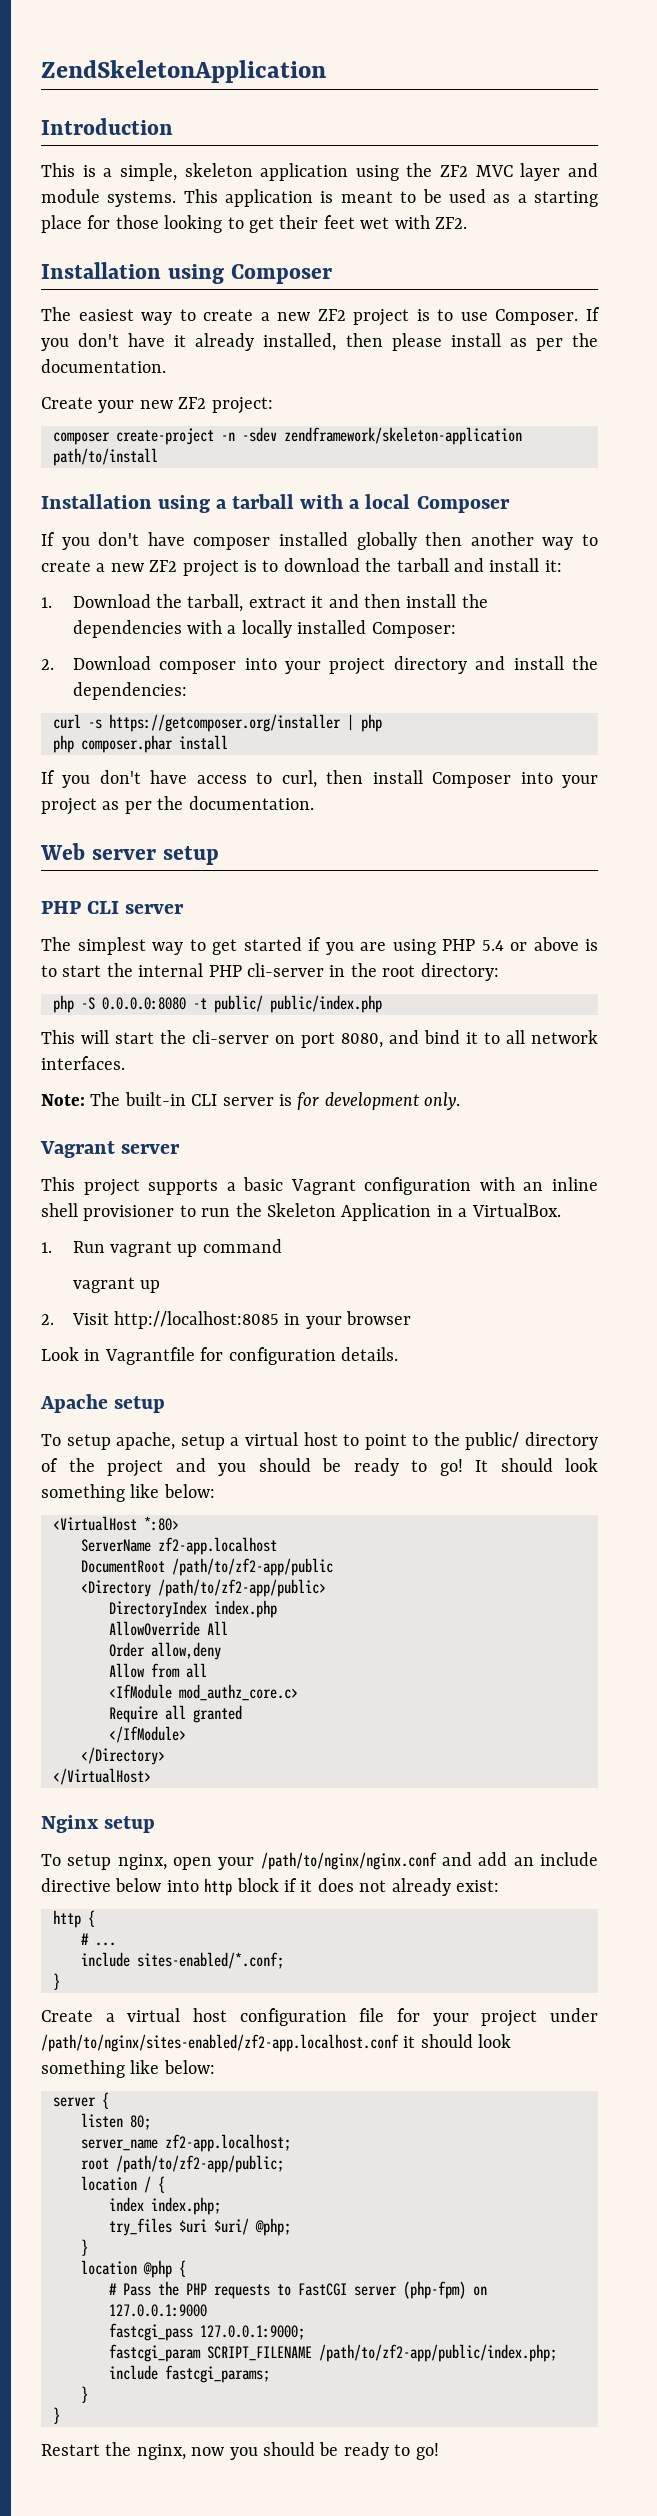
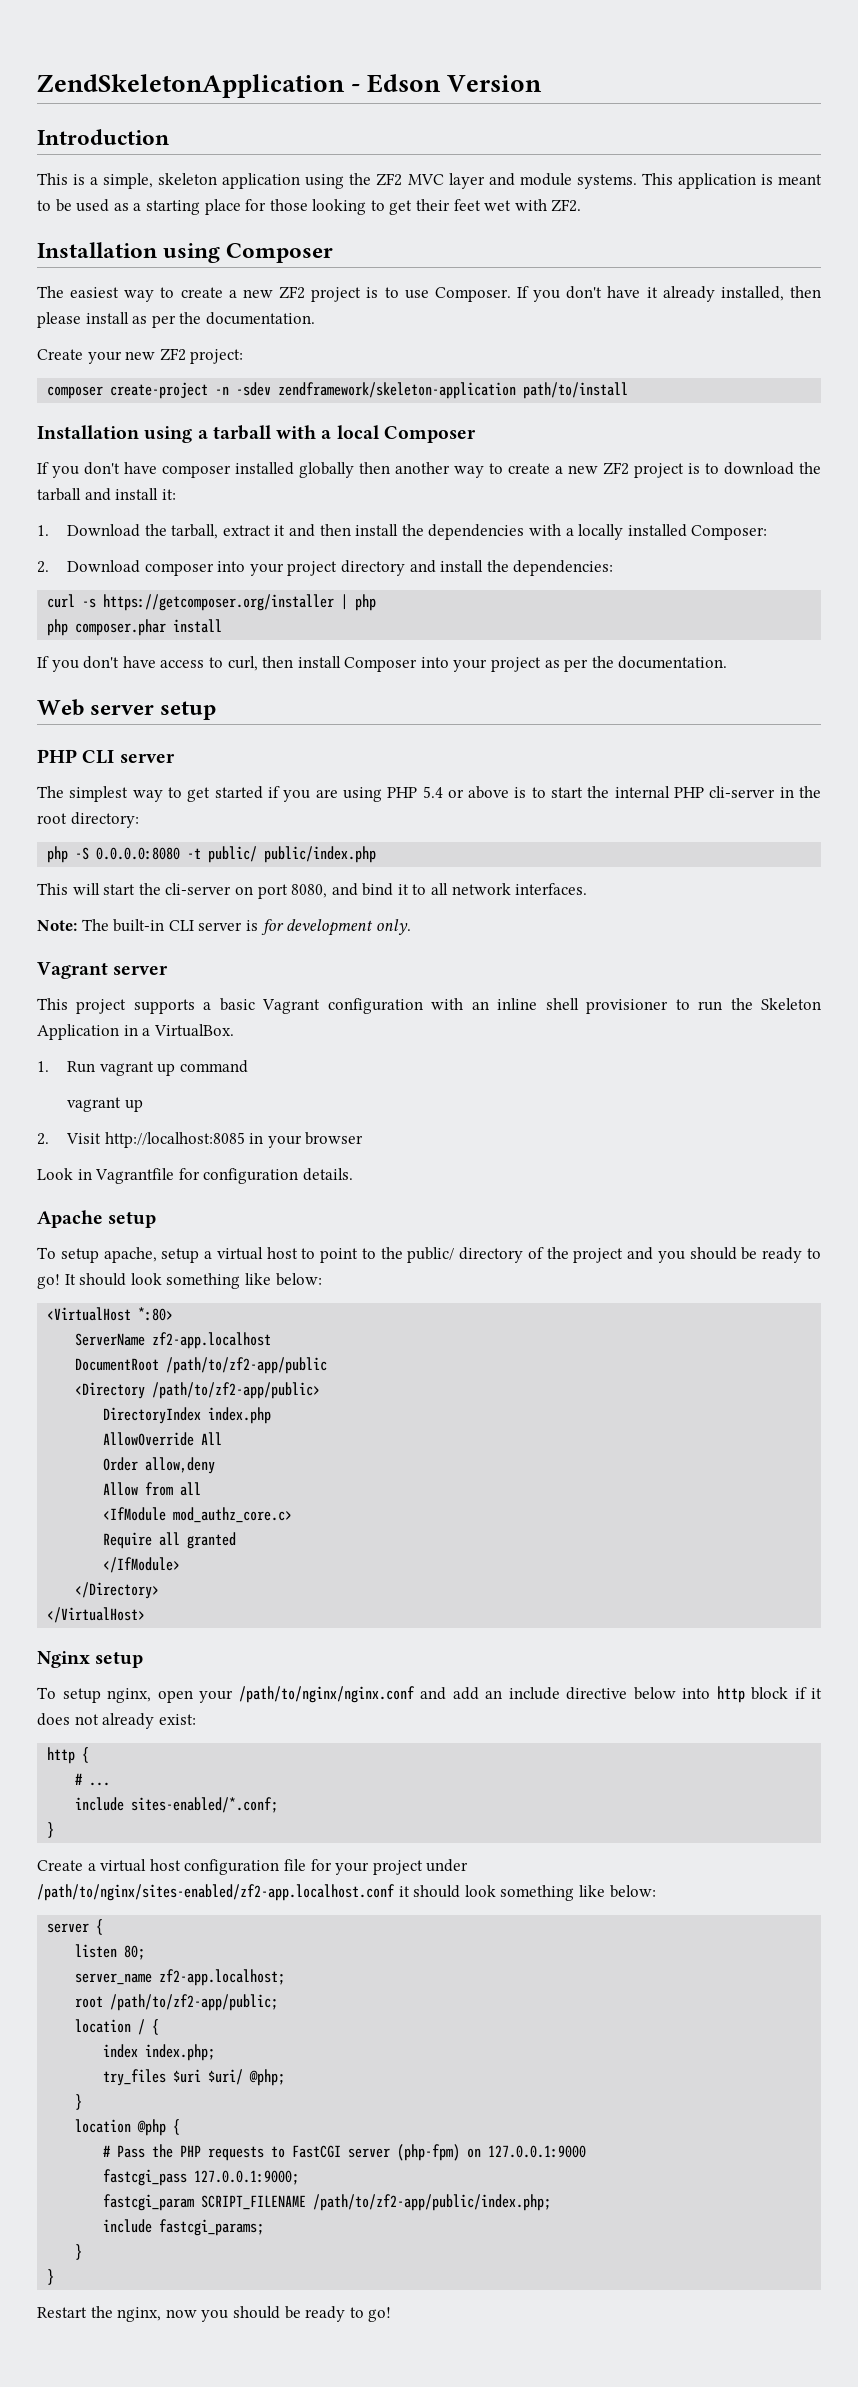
- ZendSkeletonApplication
+ ZendSkeletonApplication - Edson Version

